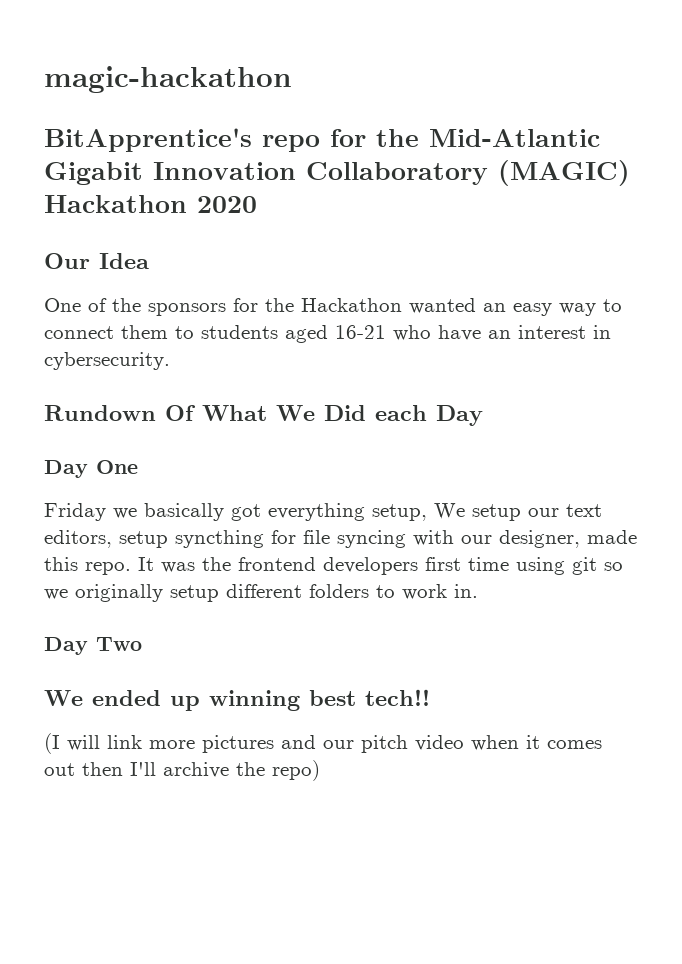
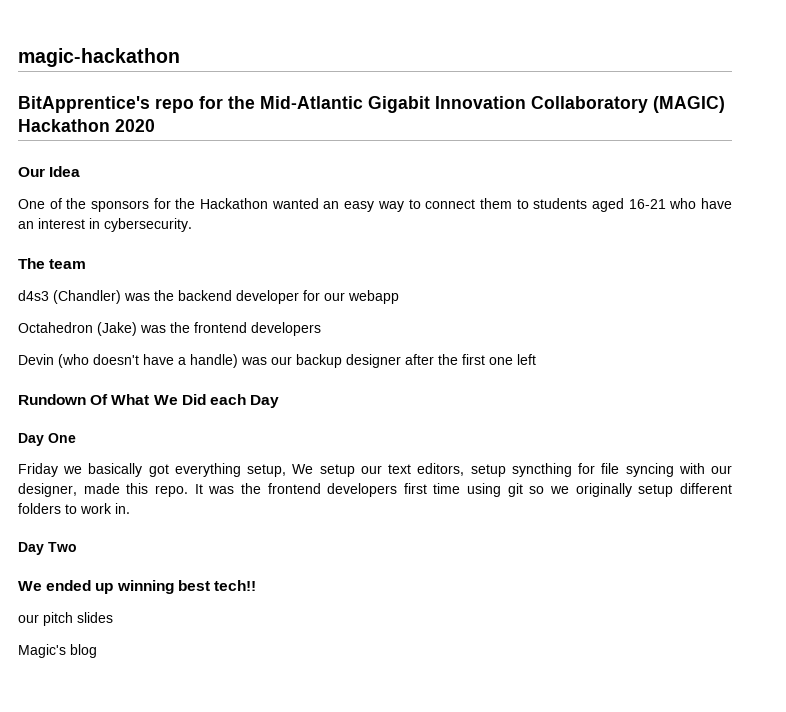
+ The team
+ d4s3 (Chandler) was the backend developer for our webapp
+ Octahedron (Jake) was the frontend developers
+ Devin (who doesn't have a handle) was our backup designer after the first one left
- (I will link more pictures and our pitch video when it comes out then I'll archive the repo)
+ our pitch slides
+ Magic's blog

